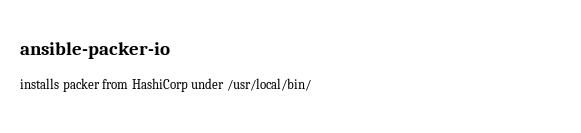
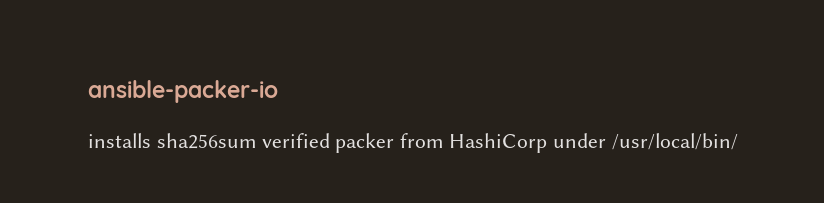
- installs packer from HashiCorp under /usr/local/bin/
+ installs sha256sum verified packer from HashiCorp under /usr/local/bin/

